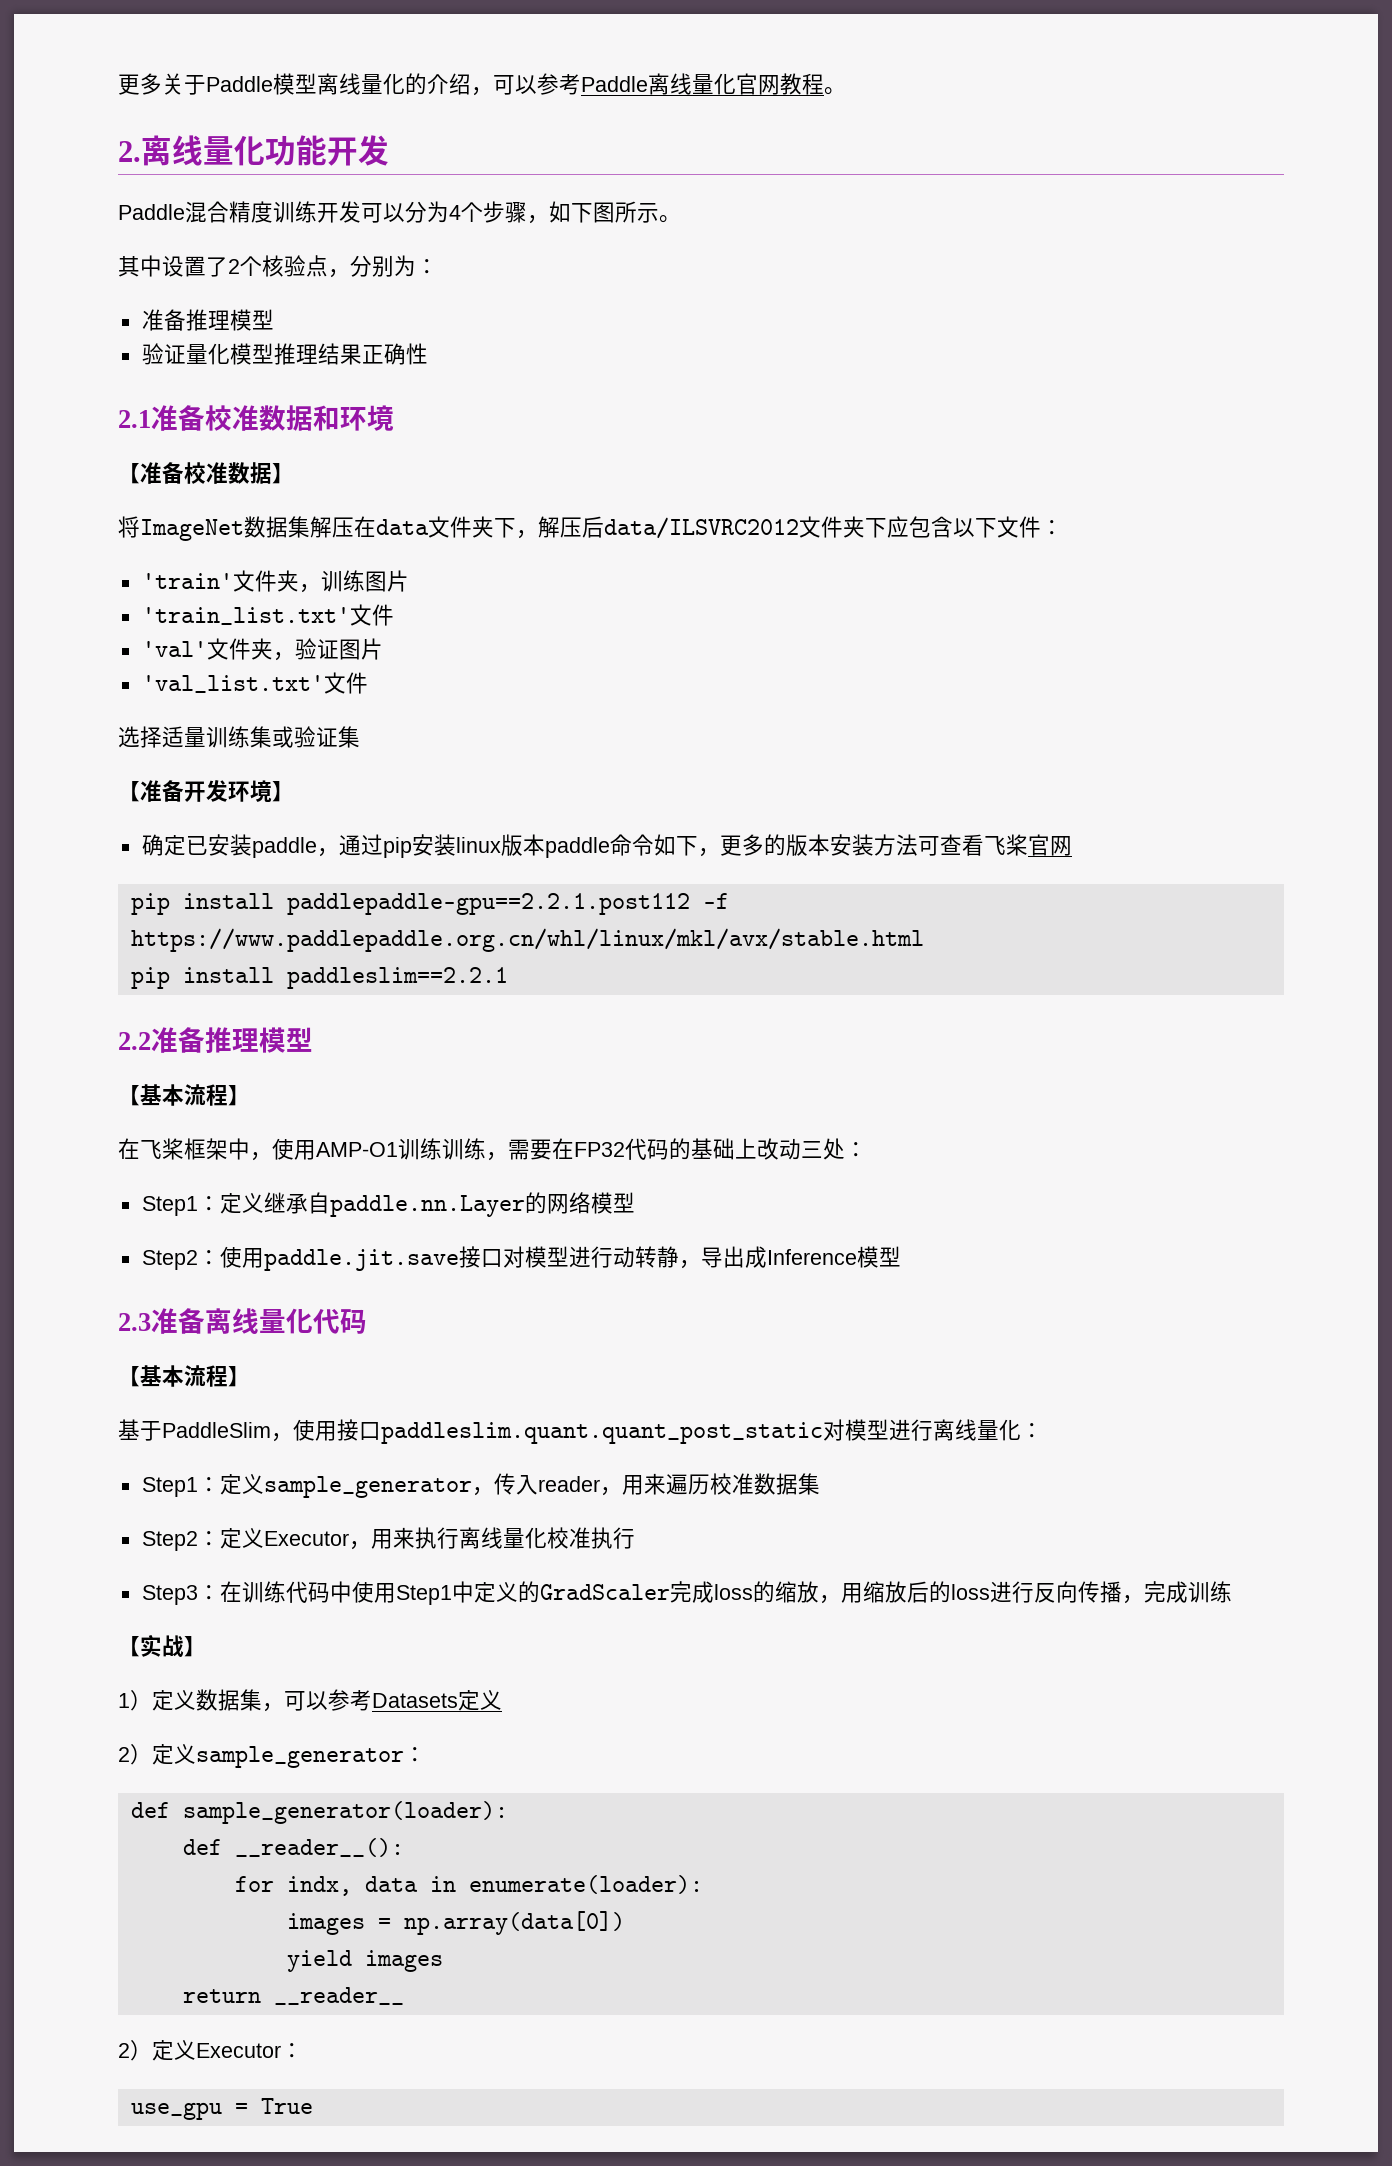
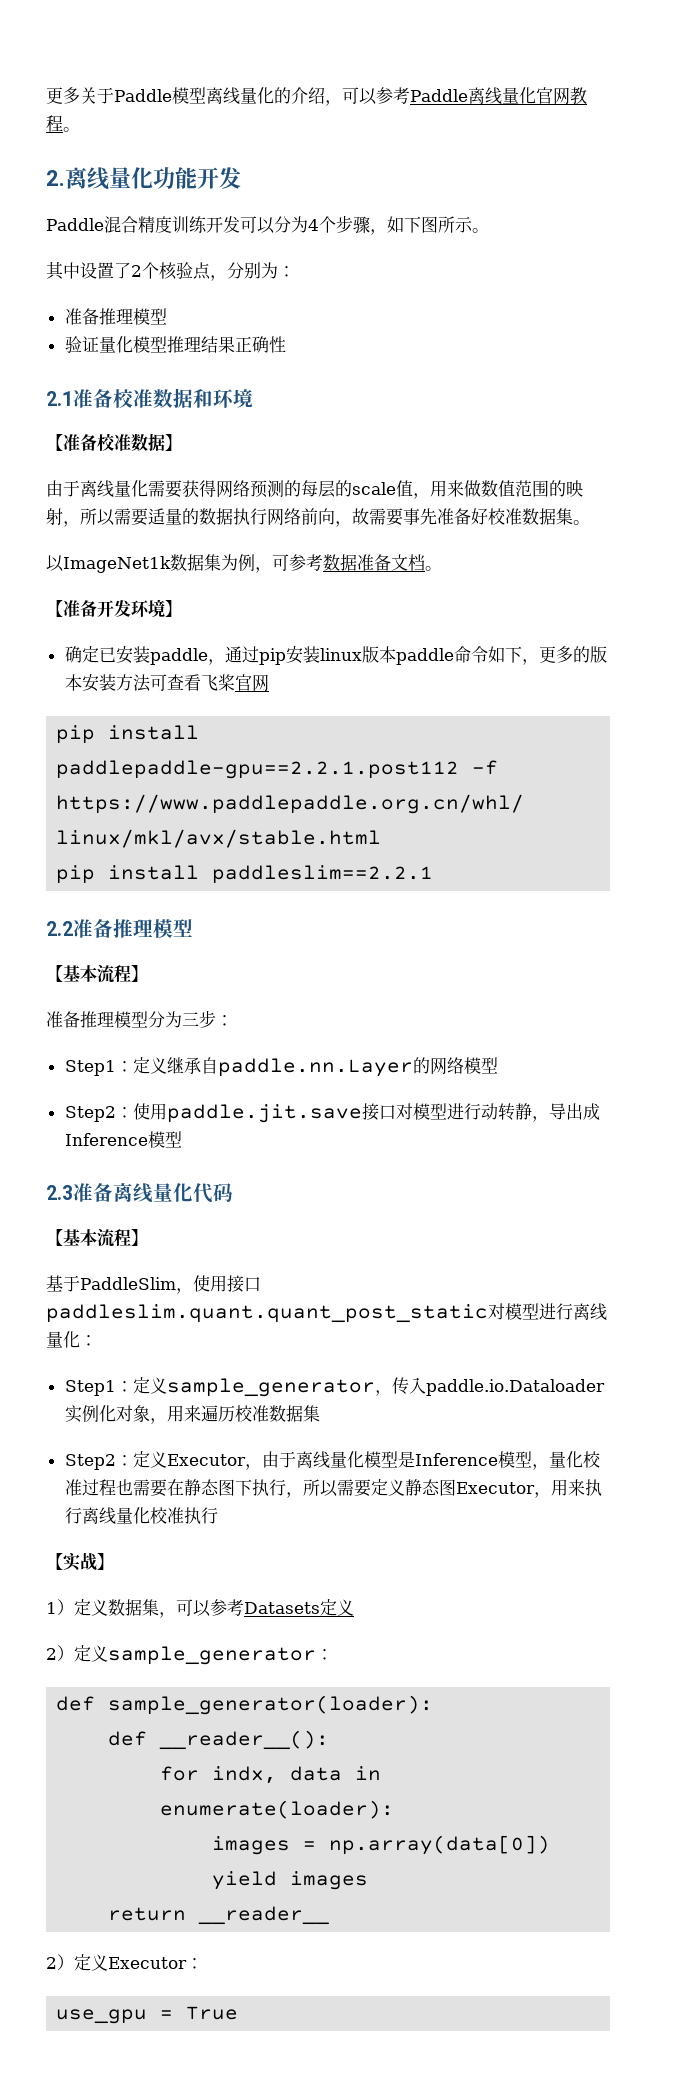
- 将ImageNet数据集解压在data文件夹下，解压后data/ILSVRC2012文件夹下应包含以下文件：
- 'train'文件夹，训练图片
- 'train_list.txt'文件
- 'val'文件夹，验证图片
- 'val_list.txt'文件
- 选择适量训练集或验证集
+ 由于离线量化需要获得网络预测的每层的scale值，用来做数值范围的映射，所以需要适量的数据执行网络前向，故需要事先准备好校准数据集。
+ 以ImageNet1k数据集为例，可参考数据准备文档。
- 在飞桨框架中，使用AMP-O1训练训练，需要在FP32代码的基础上改动三处：
+ 准备推理模型分为三步：
- Step1：定义sample_generator，传入reader，用来遍历校准数据集
+ Step1：定义sample_generator，传入paddle.io.Dataloader实例化对象，用来遍历校准数据集
- Step2：定义Executor，用来执行离线量化校准执行
+ Step2：定义Executor，由于离线量化模型是Inference模型，量化校准过程也需要在静态图下执行，所以需要定义静态图Executor，用来执行离线量化校准执行
- Step3：在训练代码中使用Step1中定义的GradScaler完成loss的缩放，用缩放后的loss进行反向传播，完成训练

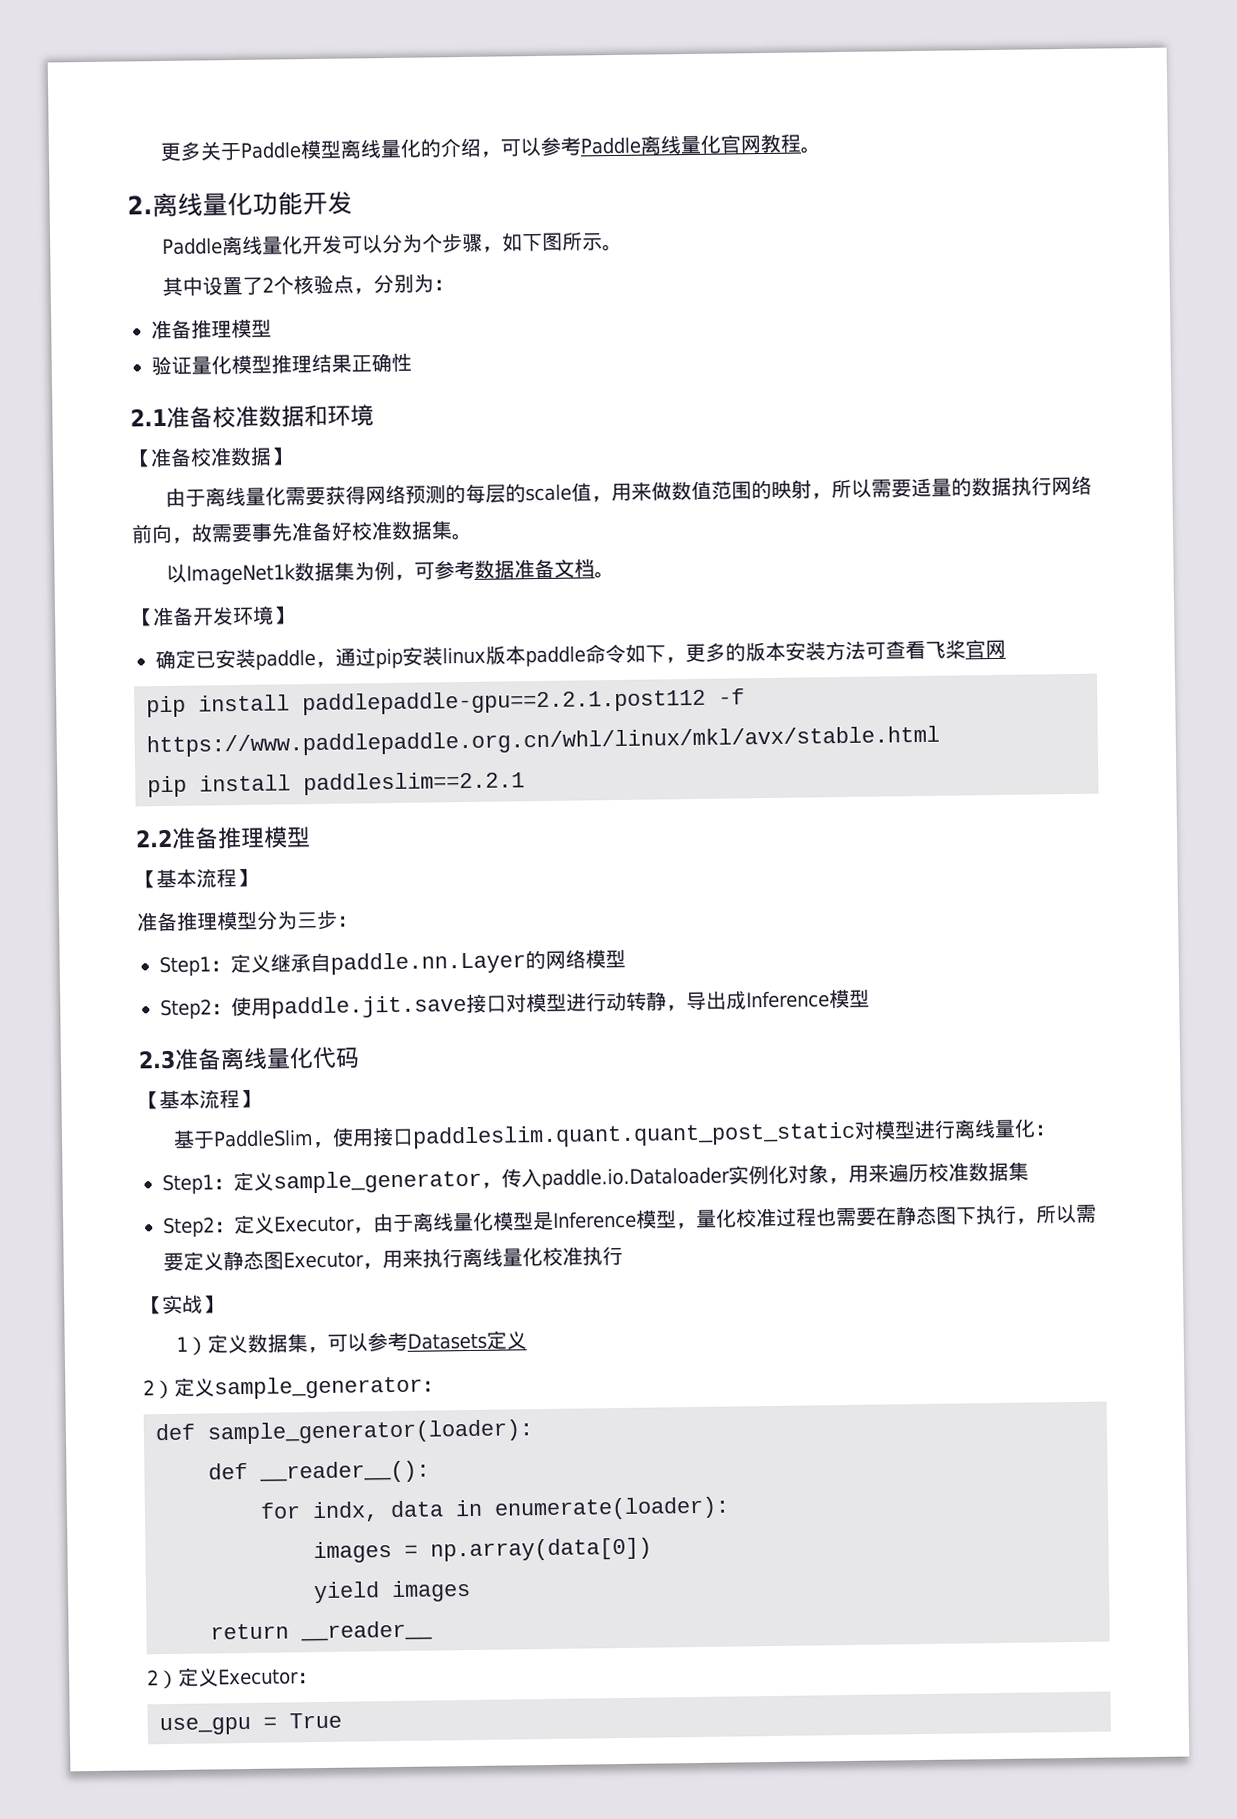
- Paddle混合精度训练开发可以分为4个步骤，如下图所示。
+ Paddle离线量化开发可以分为个步骤，如下图所示。

